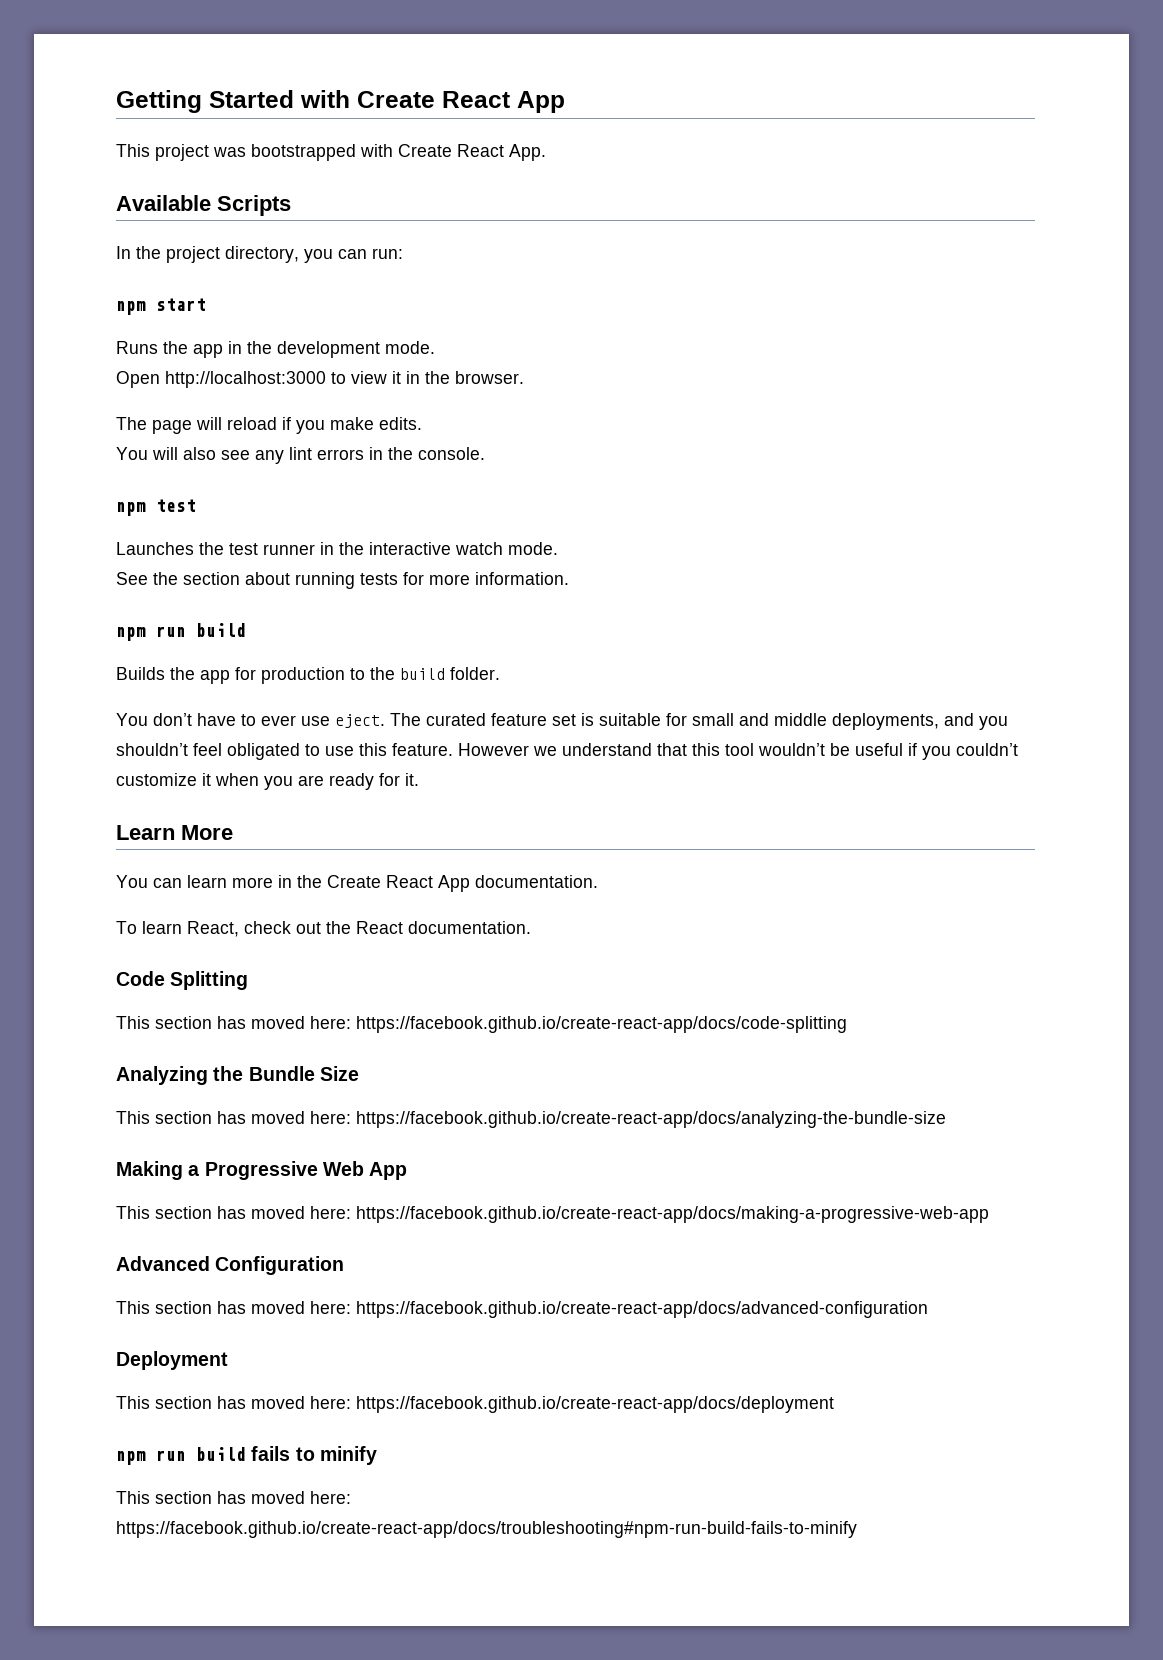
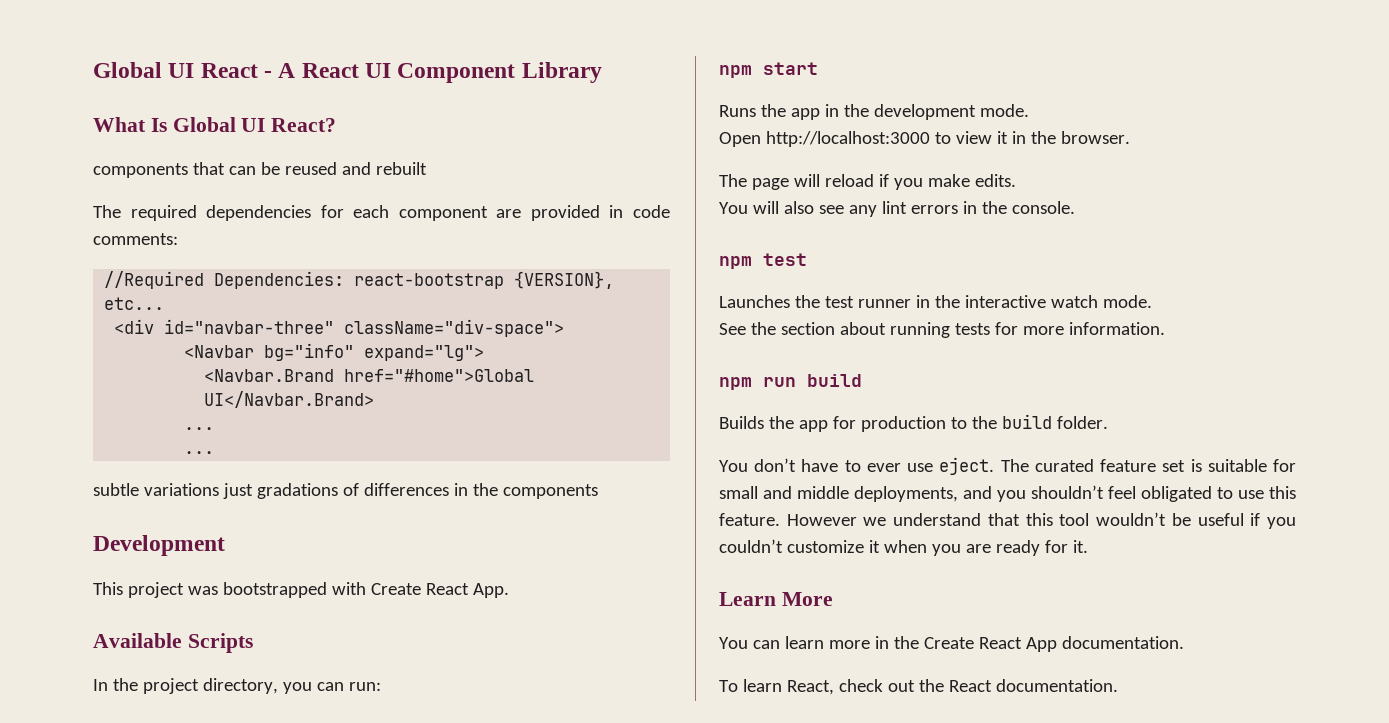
- Getting Started with Create React App
+ Global UI React - A React UI Component Library
+ What Is Global UI React?
+ components that can be reused and rebuilt
+ The required dependencies for each component are provided in code comments:
+ //Required Dependencies: react-bootstrap {VERSION}, etc...
+ <div id="navbar-three" className="div-space">
+ <Navbar bg="info" expand="lg">
+ <Navbar.Brand href="#home">Global UI</Navbar.Brand>
+ ...
+ ...
+ subtle variations just gradations of differences in the components
+ Development
- Code Splitting
- This section has moved here: https://facebook.github.io/create-react-app/docs/code-splitting
- Analyzing the Bundle Size
- This section has moved here: https://facebook.github.io/create-react-app/docs/analyzing-the-bundle-size
- Making a Progressive Web App
- This section has moved here: https://facebook.github.io/create-react-app/docs/making-a-progressive-web-app
- Advanced Configuration
- This section has moved here: https://facebook.github.io/create-react-app/docs/advanced-configuration
- Deployment
- This section has moved here: https://facebook.github.io/create-react-app/docs/deployment
- npm run build fails to minify
- This section has moved here: https://facebook.github.io/create-react-app/docs/troubleshooting#npm-run-build-fails-to-minify

